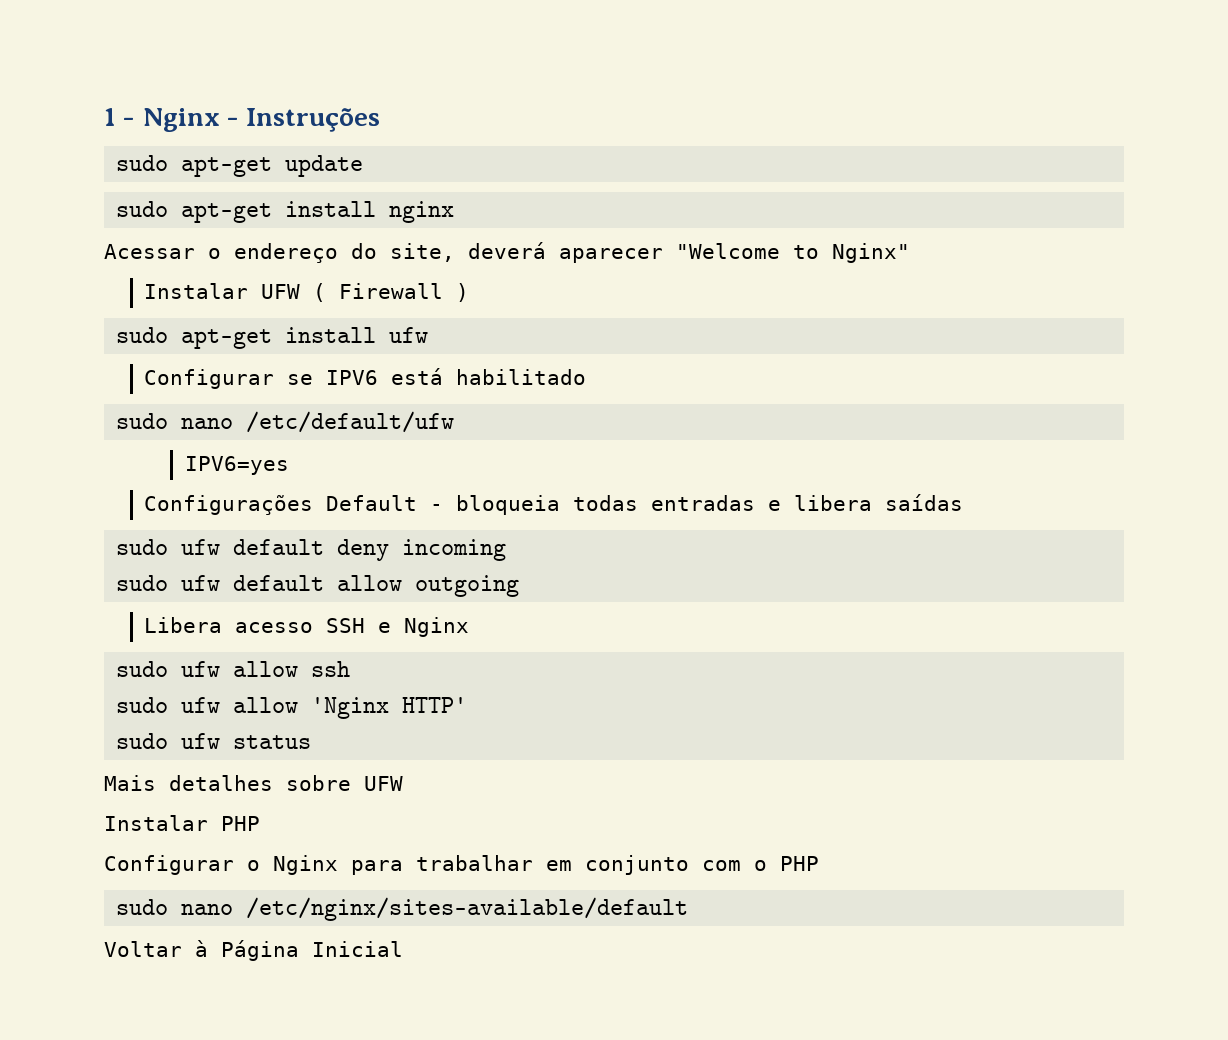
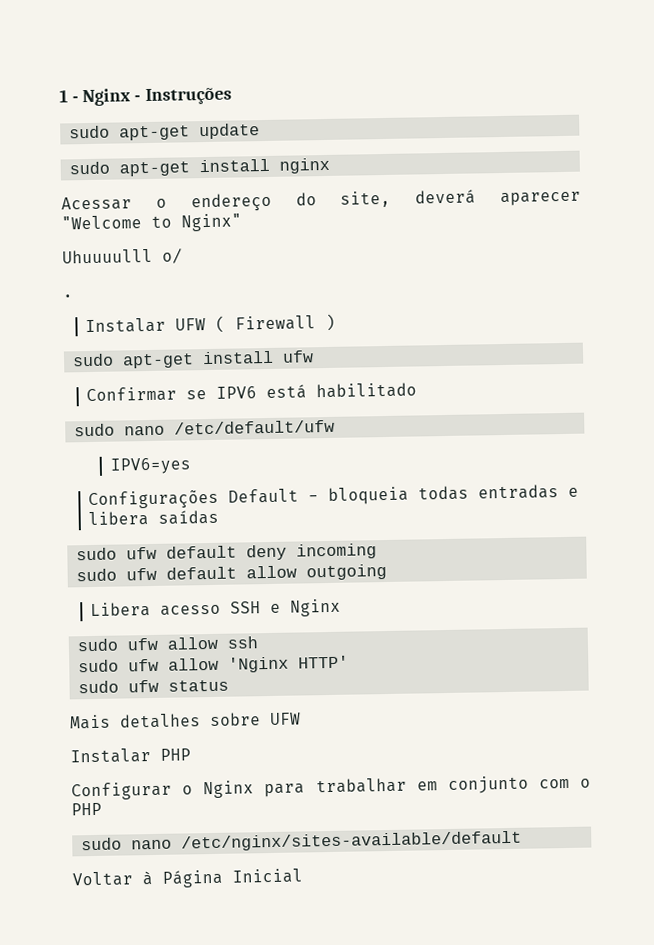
+ Uhuuuulll o/
+ .
- Configurar se IPV6 está habilitado
+ Confirmar se IPV6 está habilitado

